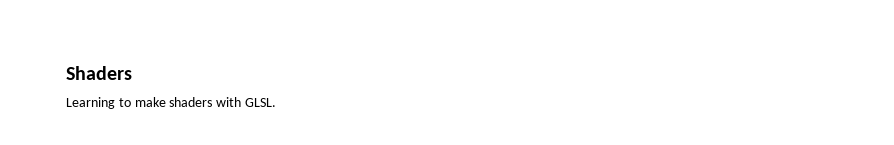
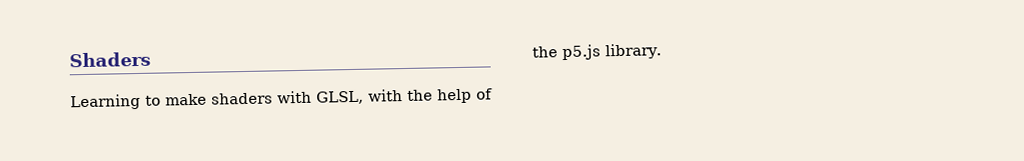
- Learning to make shaders with GLSL.
+ Learning to make shaders with GLSL, with the help of the p5.js library.

